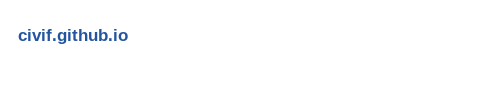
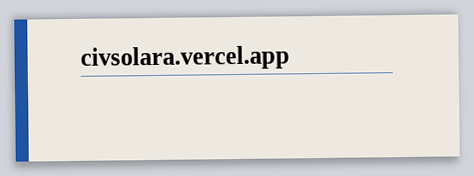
- civif.github.io
+ civsolara.vercel.app

